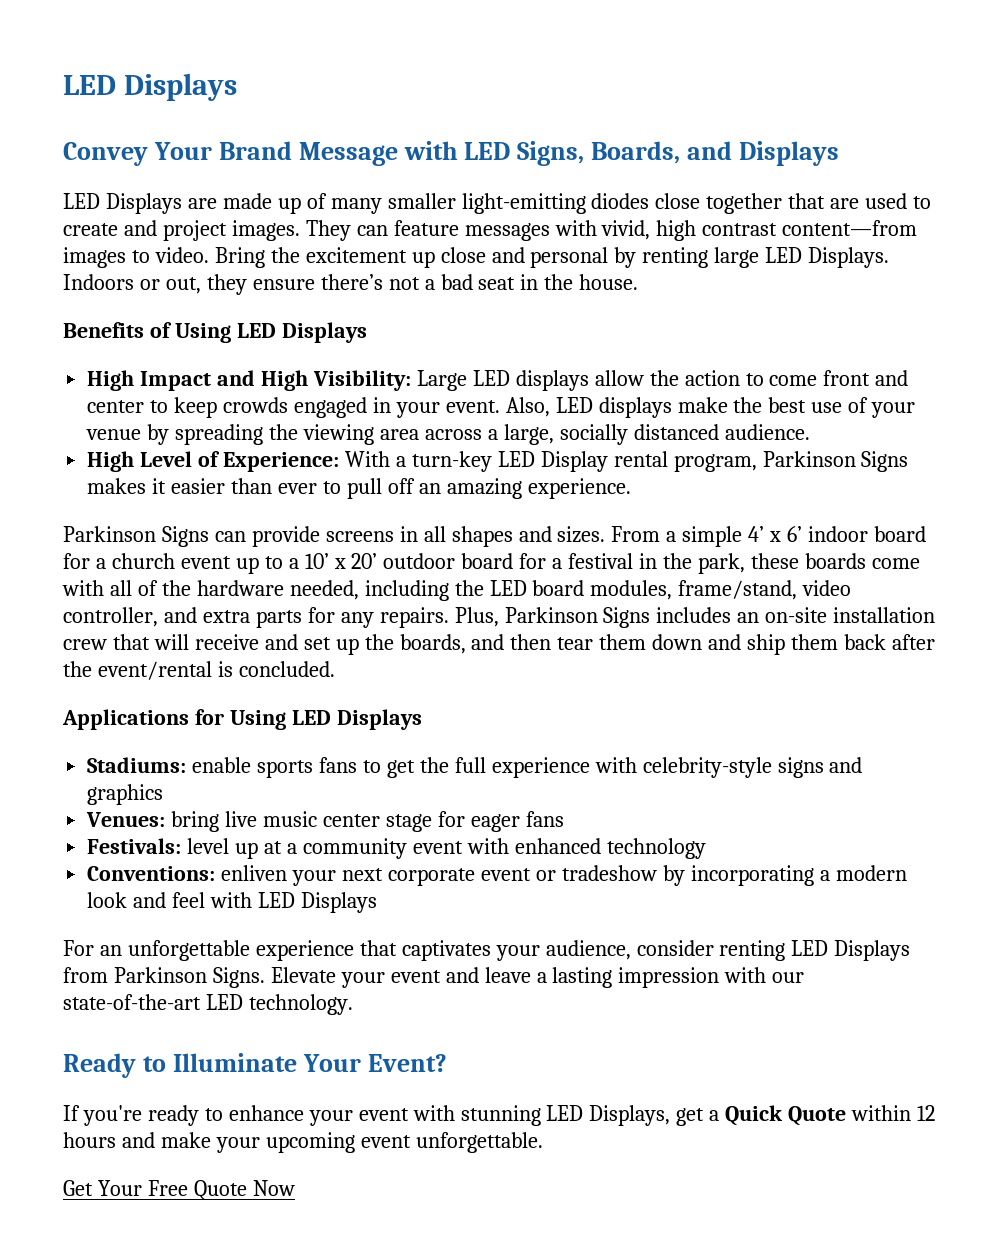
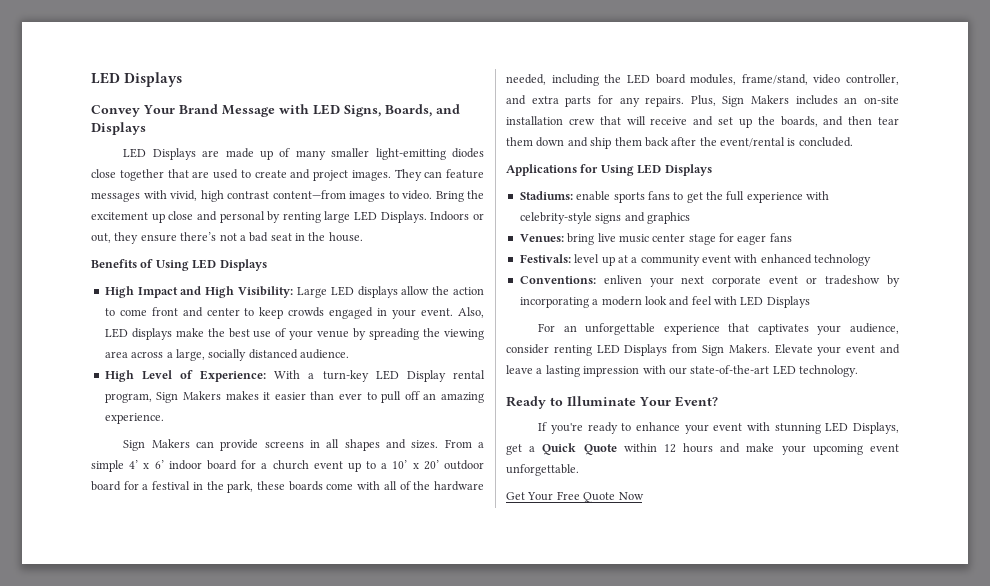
- High Level of Experience: With a turn-key LED Display rental program, Parkinson Signs makes it easier than ever to pull off an amazing experience.
+ High Level of Experience: With a turn-key LED Display rental program, Sign Makers makes it easier than ever to pull off an amazing experience.
- Parkinson Signs can provide screens in all shapes and sizes.
+ Sign Makers can provide screens in all shapes and sizes.
- Plus, Parkinson Signs includes an on-site installation crew that will receive and set up the boards, and then tear them down and ship them back after the event/rental is concluded.
+ Plus, Sign Makers includes an on-site installation crew that will receive and set up the boards, and then tear them down and ship them back after the event/rental is concluded.
- For an unforgettable experience that captivates your audience, consider renting LED Displays from Parkinson Signs.
+ For an unforgettable experience that captivates your audience, consider renting LED Displays from Sign Makers.

